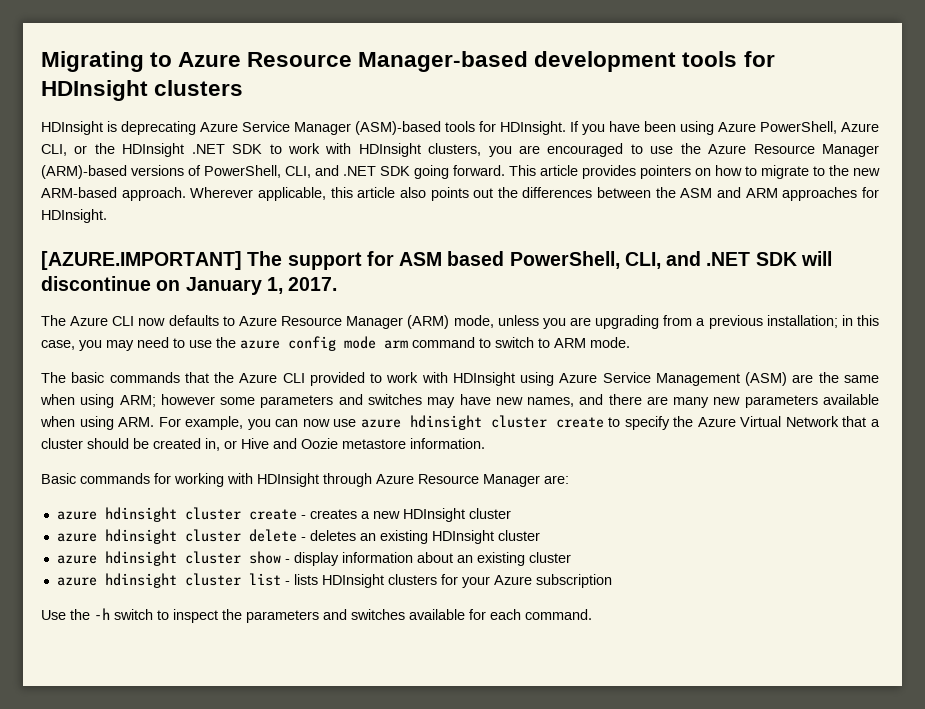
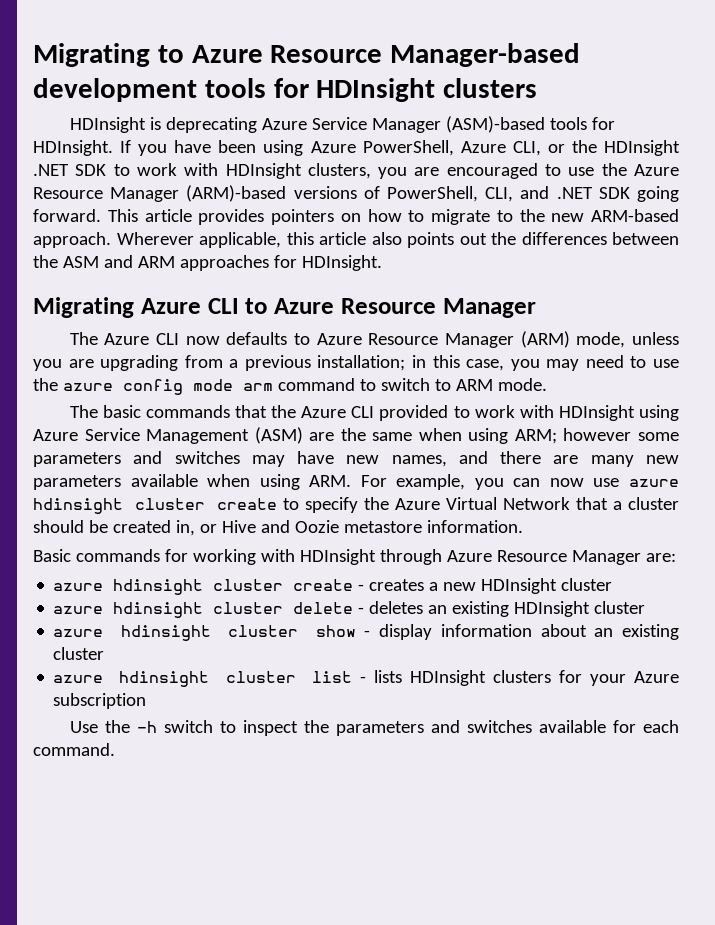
- [AZURE.IMPORTANT] The support for ASM based PowerShell, CLI, and .NET SDK will discontinue on January 1, 2017.
+ Migrating Azure CLI to Azure Resource Manager

